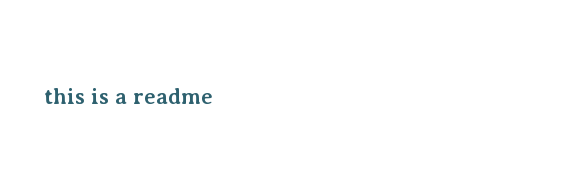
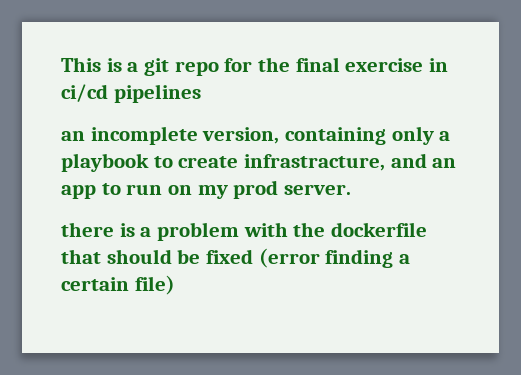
- this is a readme
+ This is a git repo for the final exercise in ci/cd pipelines
+ an incomplete version, containing only a playbook to create infrastracture, and an app to run on my prod server.
+ there is a problem with the dockerfile that should be fixed (error finding a certain file)

